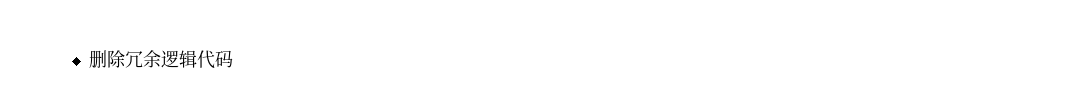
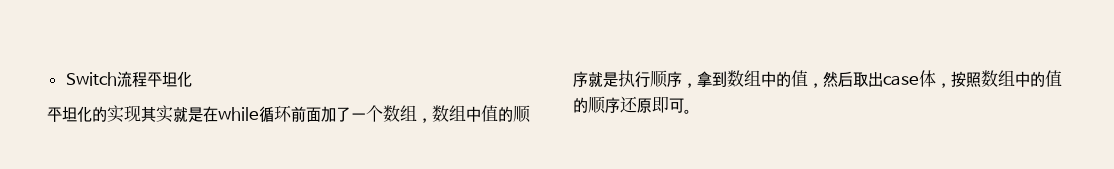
- 删除冗余逻辑代码
+ Switch流程平坦化
+ 平坦化的实现其实就是在while循环前面加了一个数组，数组中值的顺序就是执行顺序，拿到数组中的值，然后取出case体，按照数组中的值的顺序还原即可。

